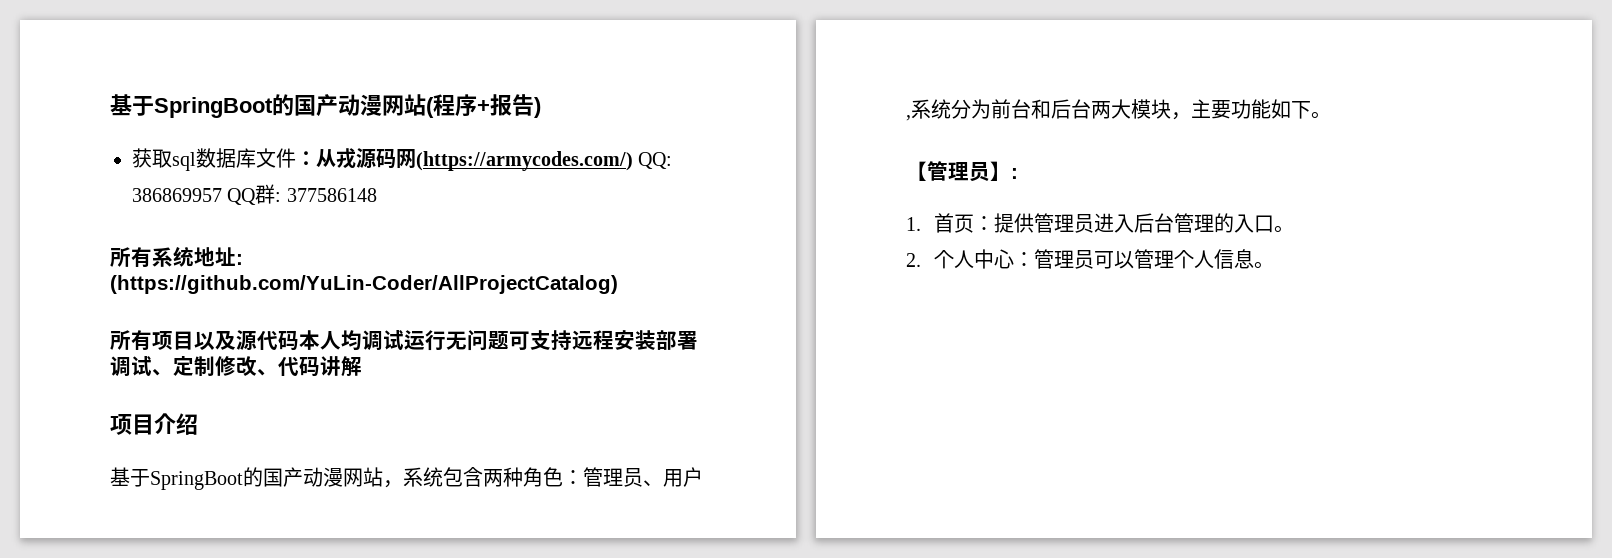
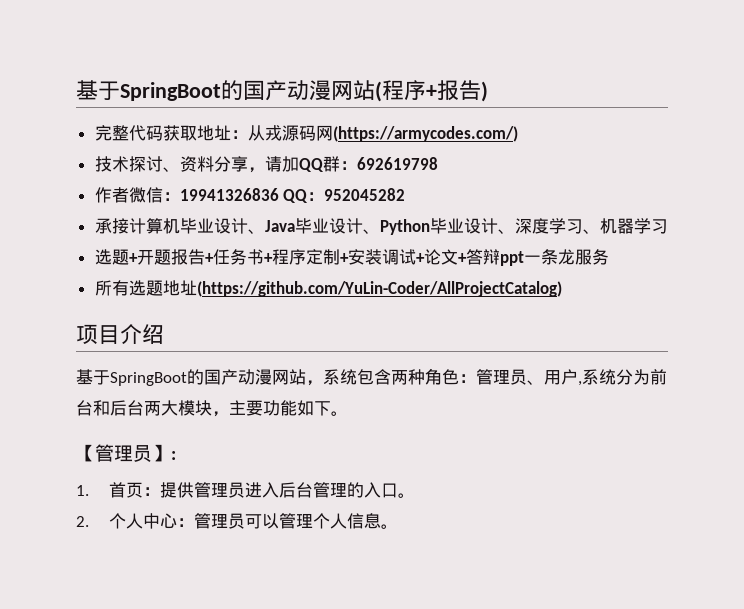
- 获取sql数据库文件：从戎源码网(https://armycodes.com/) QQ: 386869957 QQ群: 377586148
- 所有系统地址: (https://github.com/YuLin-Coder/AllProjectCatalog)
- 所有项目以及源代码本人均调试运行无问题可支持远程安装部署调试、定制修改、代码讲解
+ 完整代码获取地址：从戎源码网(https://armycodes.com/)
+ 技术探讨、资料分享，请加QQ群：692619798
+ 作者微信：19941326836 QQ：952045282
+ 承接计算机毕业设计、Java毕业设计、Python毕业设计、深度学习、机器学习
+ 选题+开题报告+任务书+程序定制+安装调试+论文+答辩ppt一条龙服务
+ 所有选题地址(https://github.com/YuLin-Coder/AllProjectCatalog)

